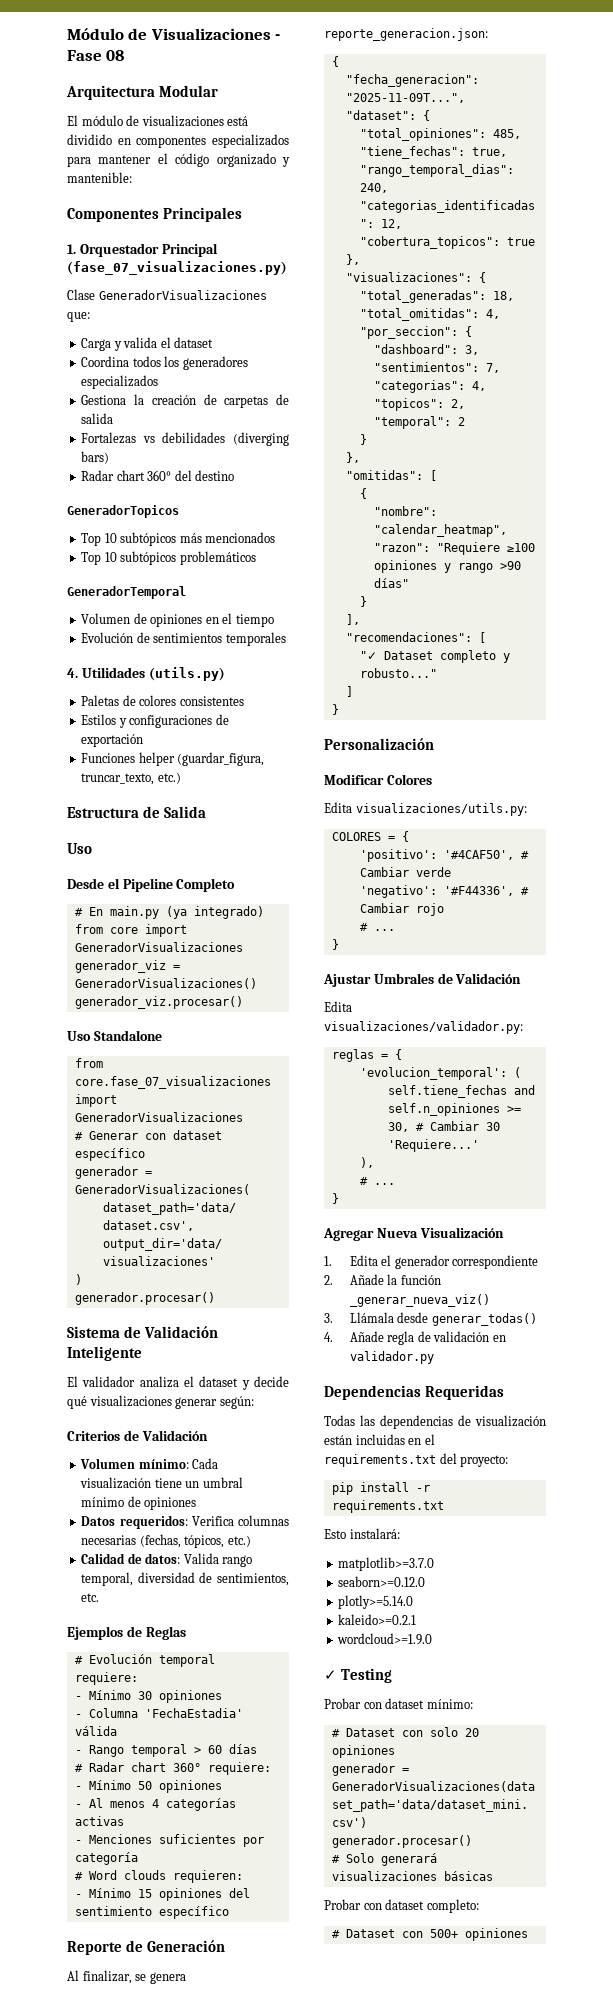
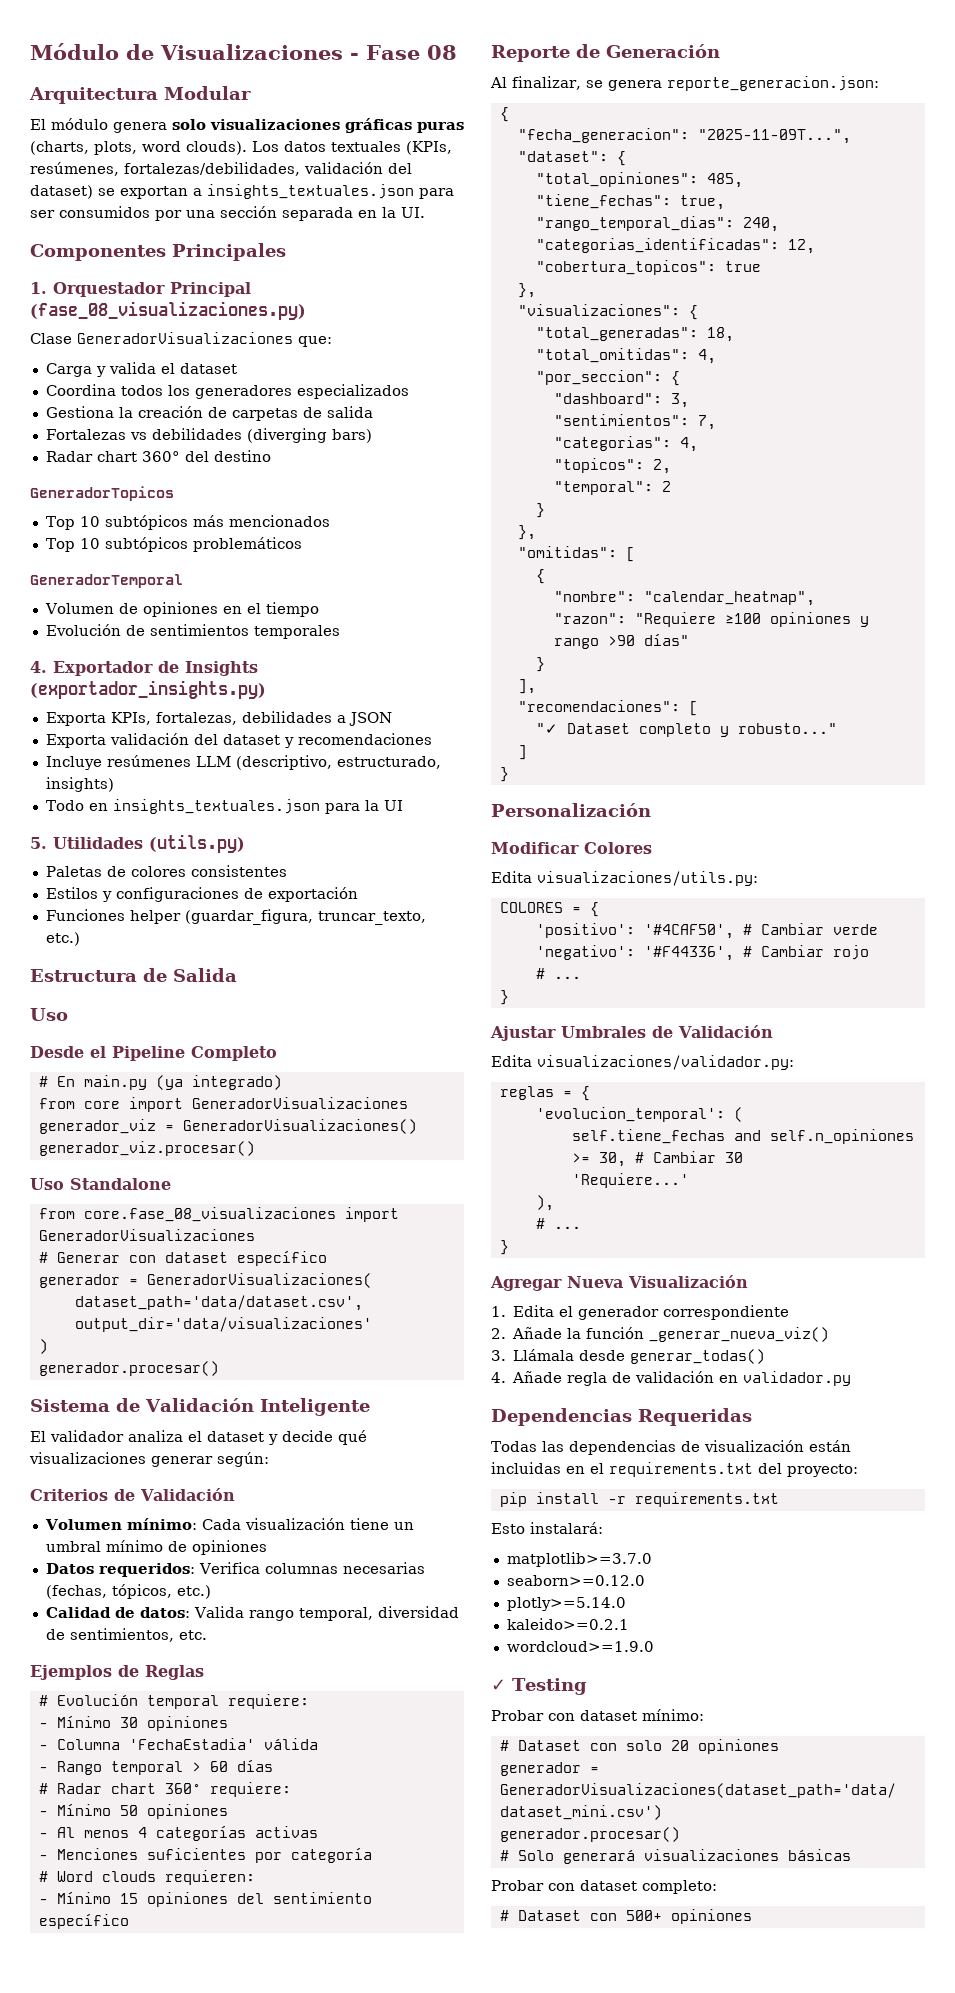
- El módulo de visualizaciones está dividido en componentes especializados para mantener el código organizado y mantenible:
+ El módulo genera solo visualizaciones gráficas puras (charts, plots, word clouds). Los datos textuales (KPIs, resúmenes, fortalezas/debilidades, validación del dataset) se exportan a insights_textuales.json para ser consumidos por una sección separada en la UI.
- 1. Orquestador Principal (fase_07_visualizaciones.py)
+ 1. Orquestador Principal (fase_08_visualizaciones.py)
- 4. Utilidades (utils.py)
+ 4. Exportador de Insights (exportador_insights.py)
+ Exporta KPIs, fortalezas, debilidades a JSON
+ Exporta validación del dataset y recomendaciones
+ Incluye resúmenes LLM (descriptivo, estructurado, insights)
+ Todo en insights_textuales.json para la UI
+ 5. Utilidades (utils.py)
- from core.fase_07_visualizaciones import GeneradorVisualizaciones
+ from core.fase_08_visualizaciones import GeneradorVisualizaciones

